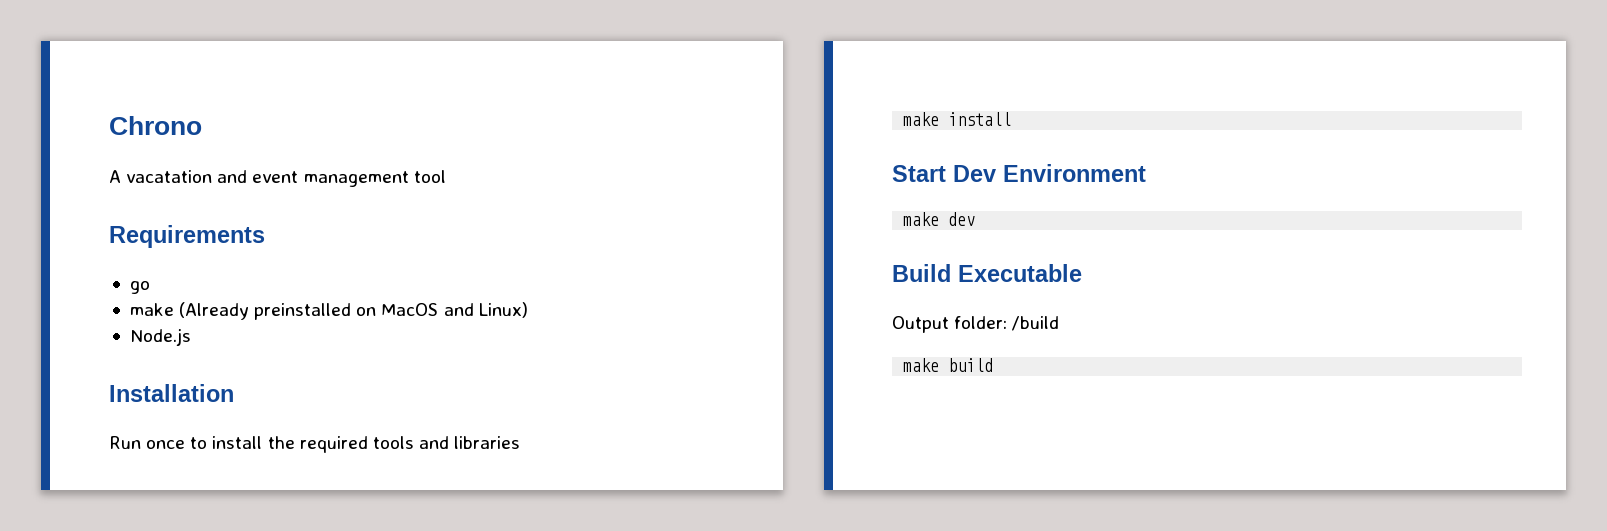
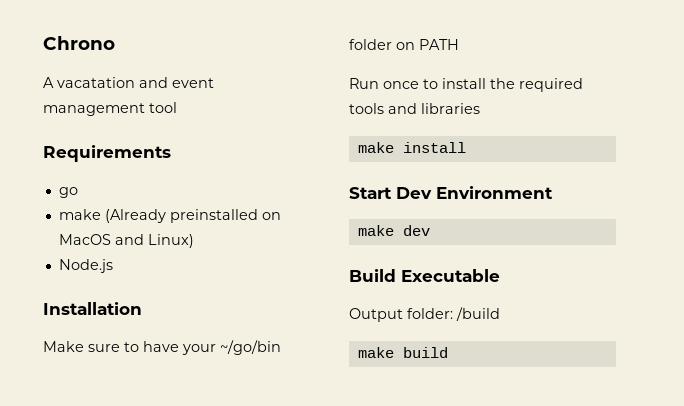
+ Make sure to have your ~/go/bin folder on PATH

